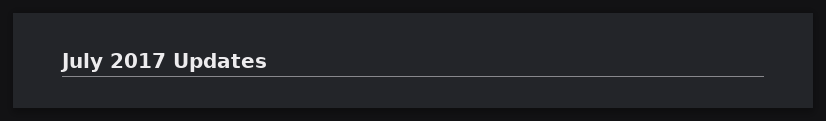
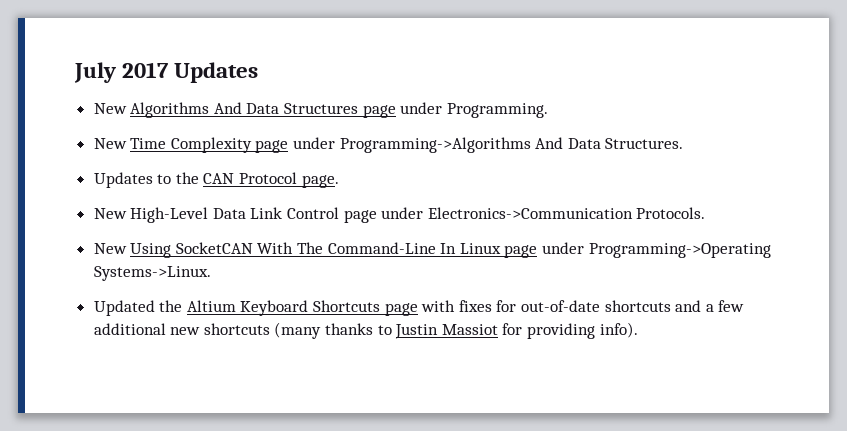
+ New Algorithms And Data Structures page under Programming.
+ New Time Complexity page under Programming->Algorithms And Data Structures.
+ Updates to the CAN Protocol page.
+ New High-Level Data Link Control page under Electronics->Communication Protocols.
+ New Using SocketCAN With The Command-Line In Linux page under Programming->Operating Systems->Linux.
+ Updated the Altium Keyboard Shortcuts page with fixes for out-of-date shortcuts and a few additional new shortcuts (many thanks to Justin Massiot for providing info).

